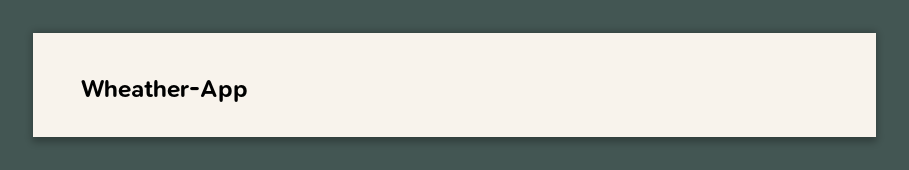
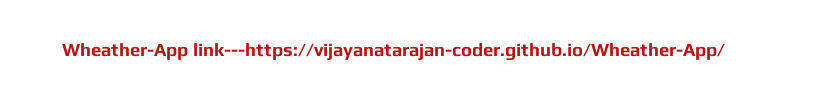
- Wheather-App
+ Wheather-App link---https://vijayanatarajan-coder.github.io/Wheather-App/

